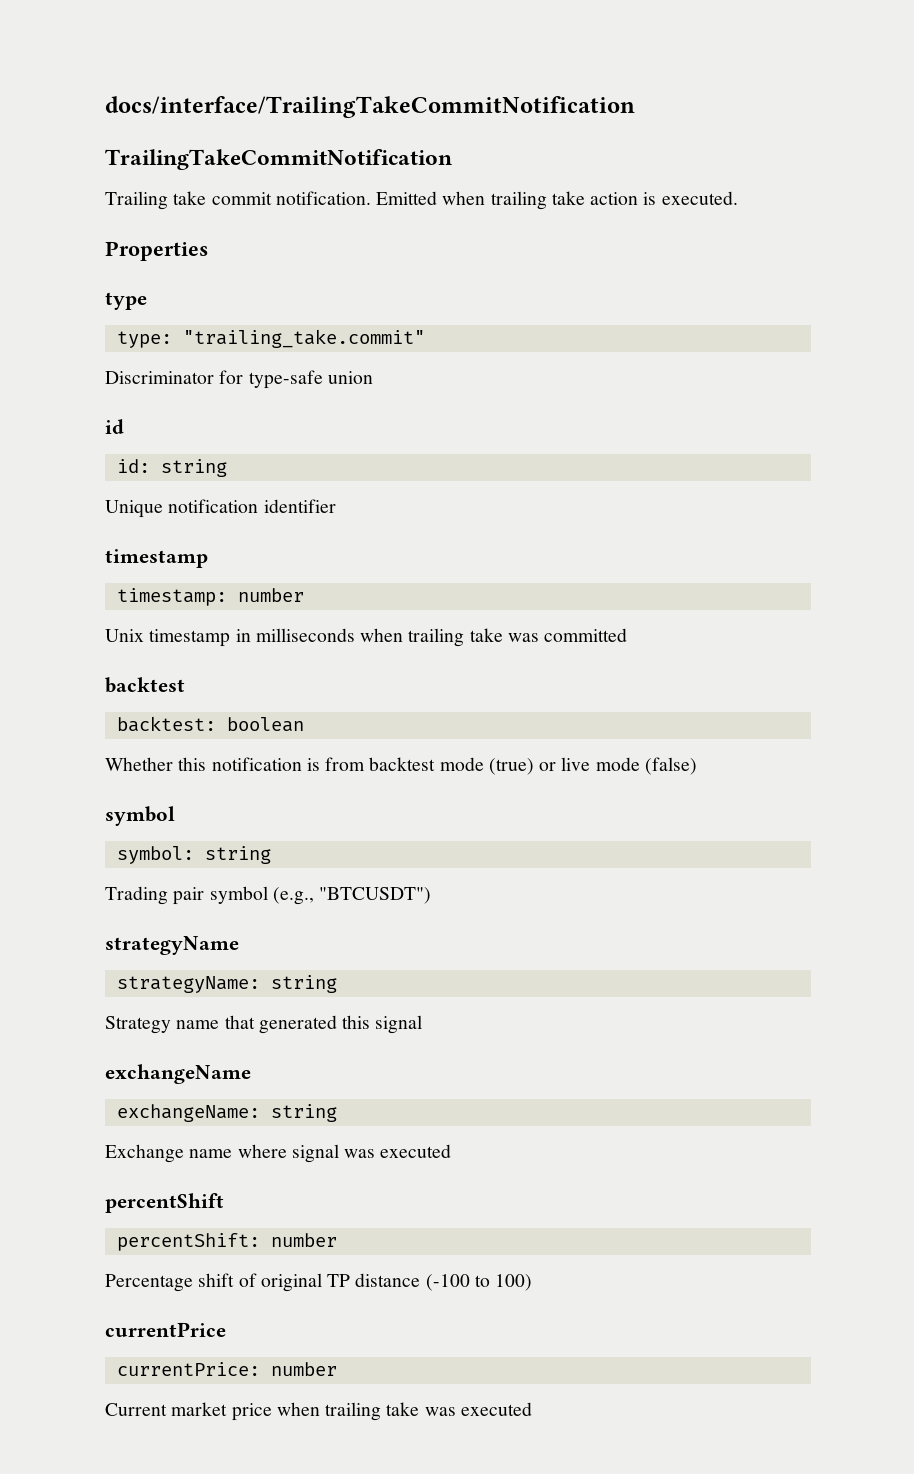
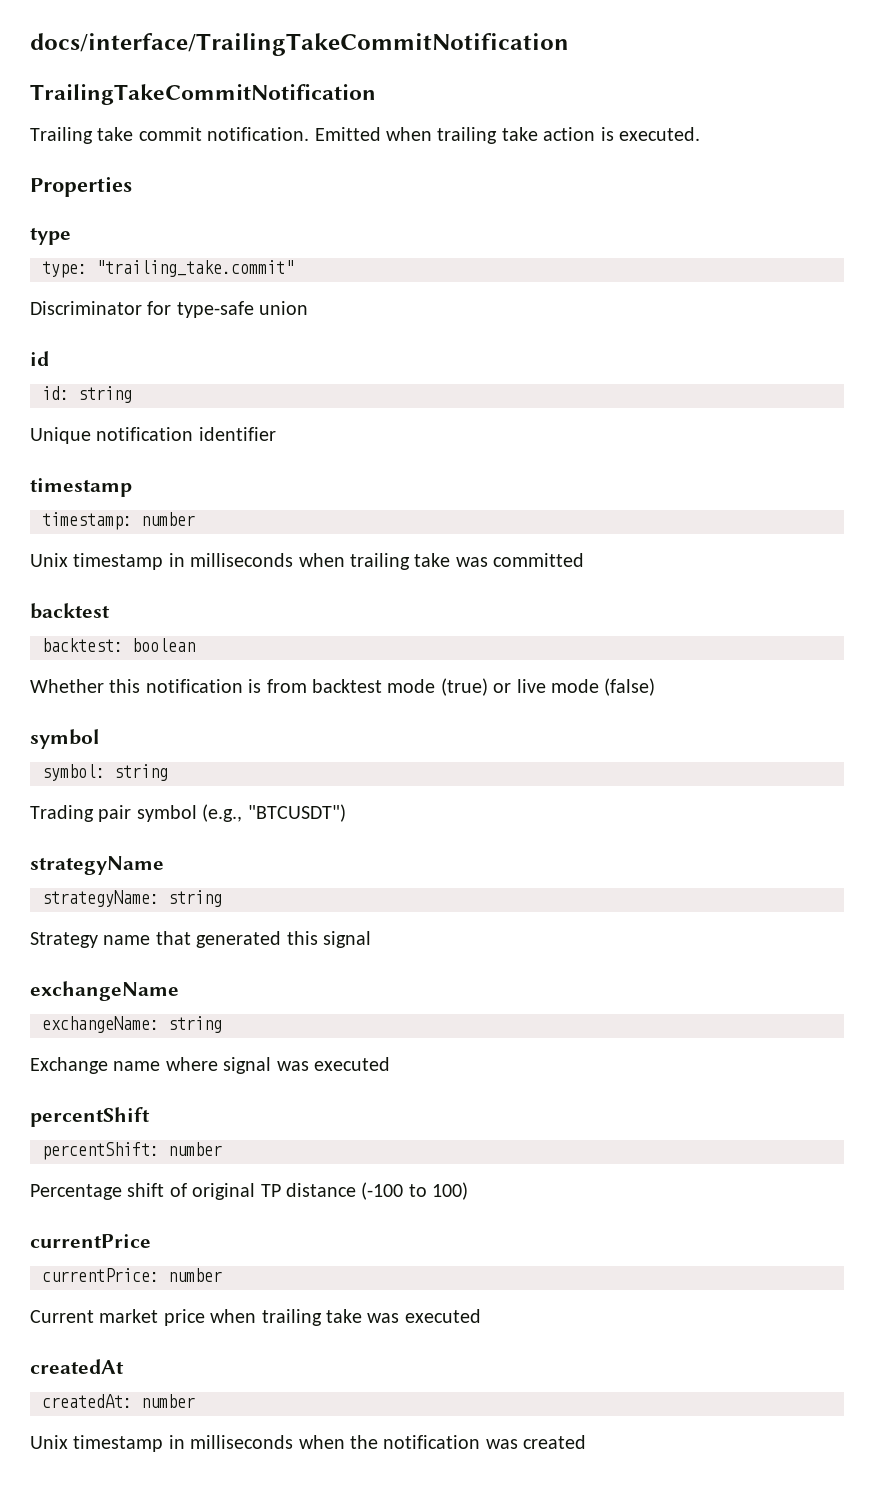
+ createdAt
+ createdAt: number
+ Unix timestamp in milliseconds when the notification was created

